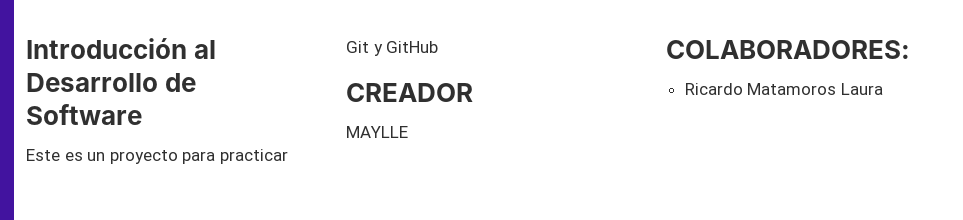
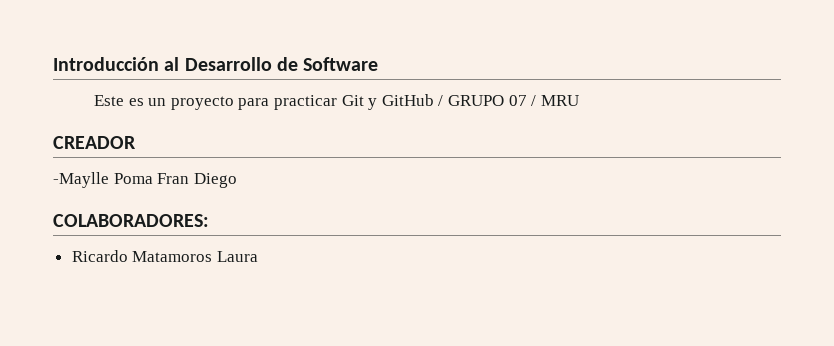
- Este es un proyecto para practicar Git y GitHub
+ Este es un proyecto para practicar Git y GitHub / GRUPO 07 / MRU
  CREADOR
- MAYLLE
+ -Maylle Poma Fran Diego

